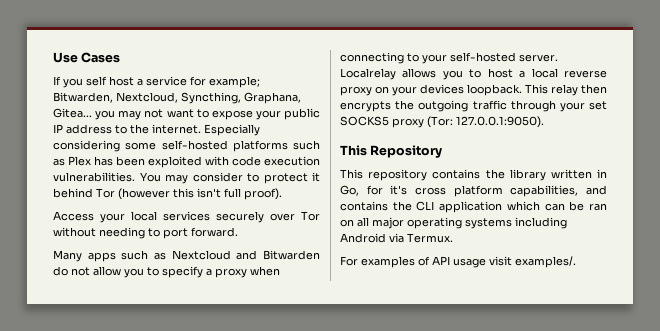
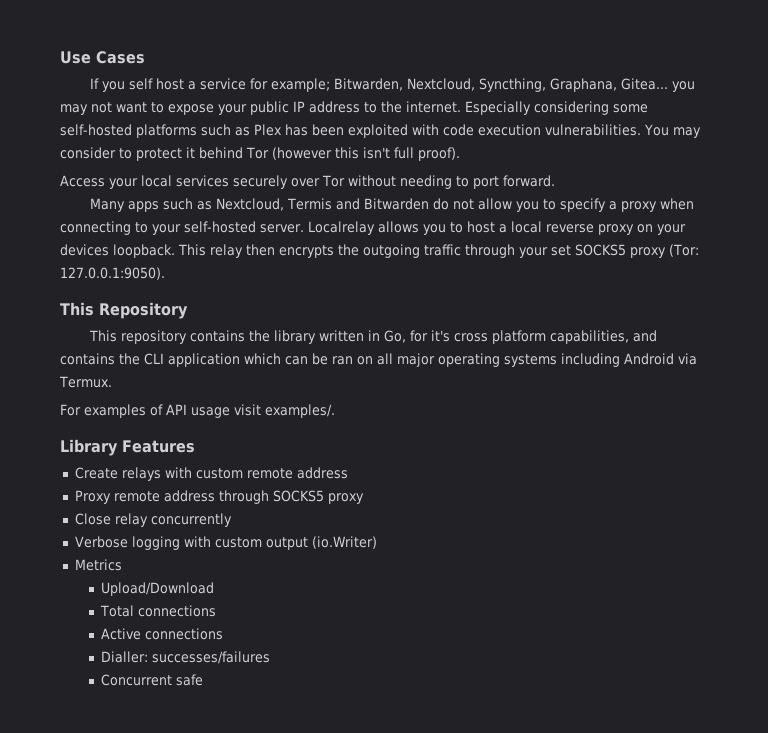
- Many apps such as Nextcloud and Bitwarden do not allow you to specify a proxy when connecting to your self-hosted server.
+ Many apps such as Nextcloud, Termis and Bitwarden do not allow you to specify a proxy when connecting to your self-hosted server.
+ Library Features
+ Create relays with custom remote address
+ Proxy remote address through SOCKS5 proxy
+ Close relay concurrently
+ Verbose logging with custom output (io.Writer)
+ Metrics
+ Upload/Download
+ Total connections
+ Active connections
+ Dialler: successes/failures
+ Concurrent safe

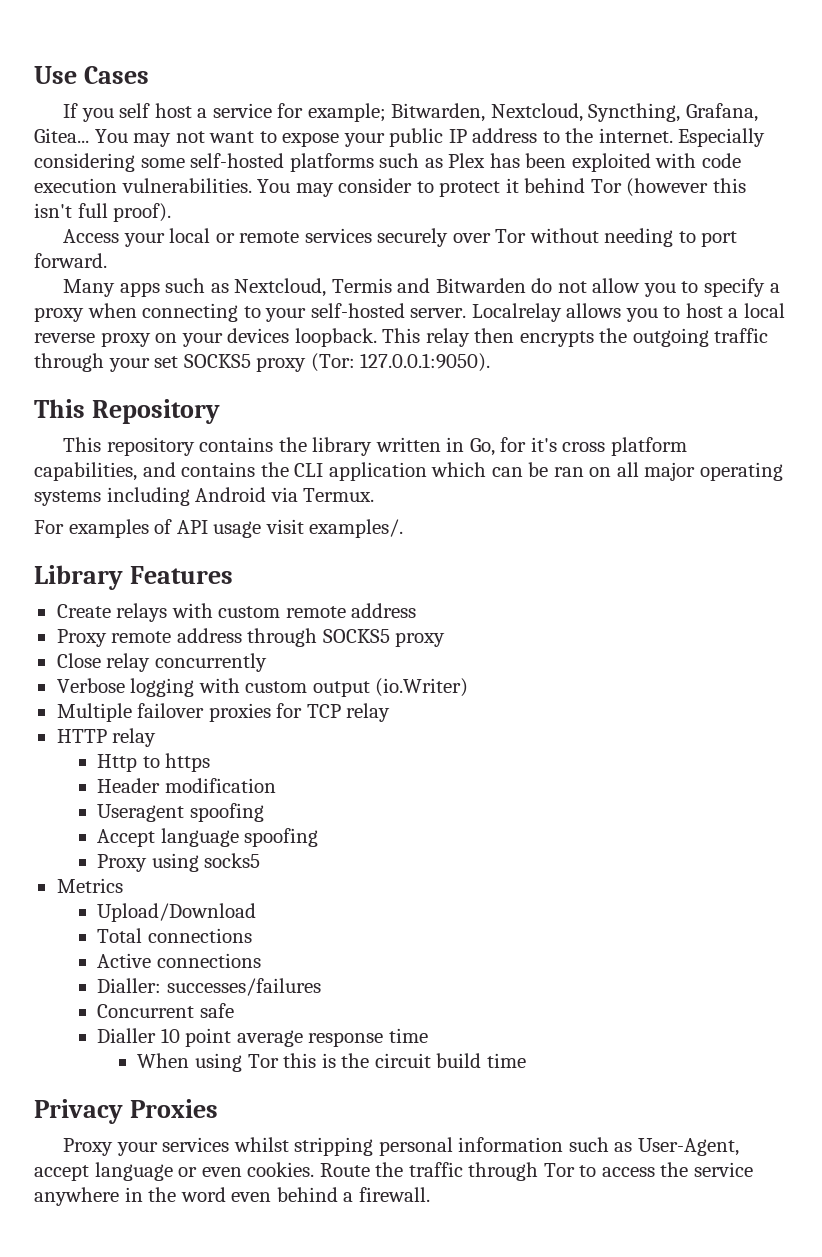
- If you self host a service for example; Bitwarden, Nextcloud, Syncthing, Graphana, Gitea... you may not want to expose your public IP address to the internet.
+ If you self host a service for example; Bitwarden, Nextcloud, Syncthing, Grafana, Gitea... You may not want to expose your public IP address to the internet.
- Access your local services securely over Tor without needing to port forward.
+ Access your local or remote services securely over Tor without needing to port forward.
+ Multiple failover proxies for TCP relay
+ HTTP relay
+ Http to https
+ Header modification
+ Useragent spoofing
+ Accept language spoofing
+ Proxy using socks5
+ Dialler 10 point average response time
+ When using Tor this is the circuit build time
+ Privacy Proxies
+ Proxy your services whilst stripping personal information such as User-Agent, accept language or even cookies. Route the traffic through Tor to access the service anywhere in the word even behind a firewall.

